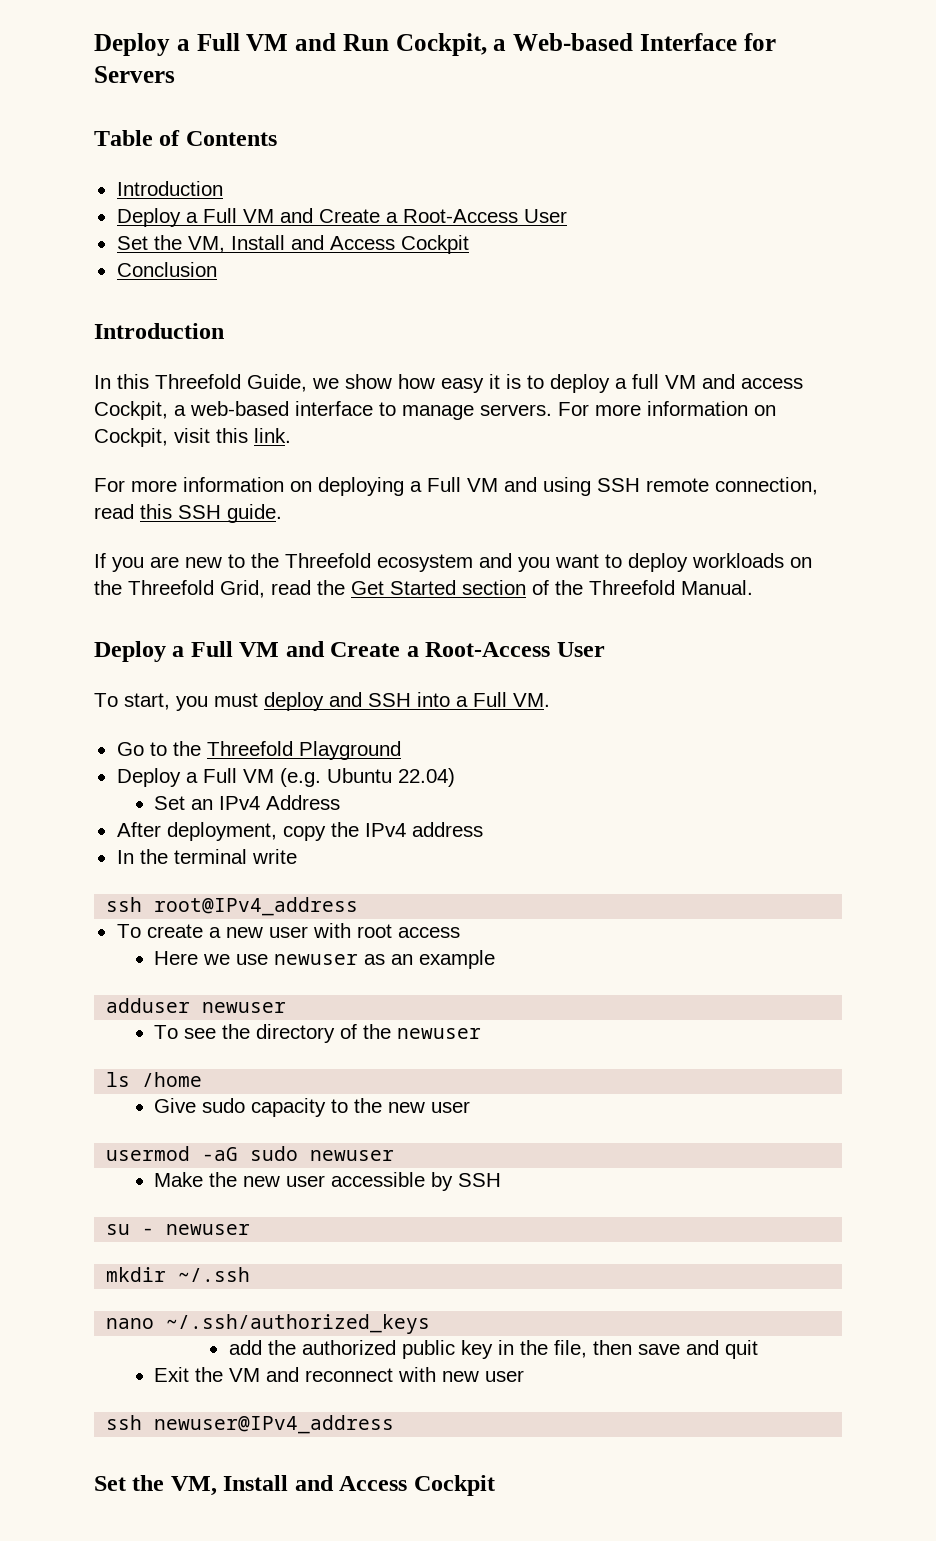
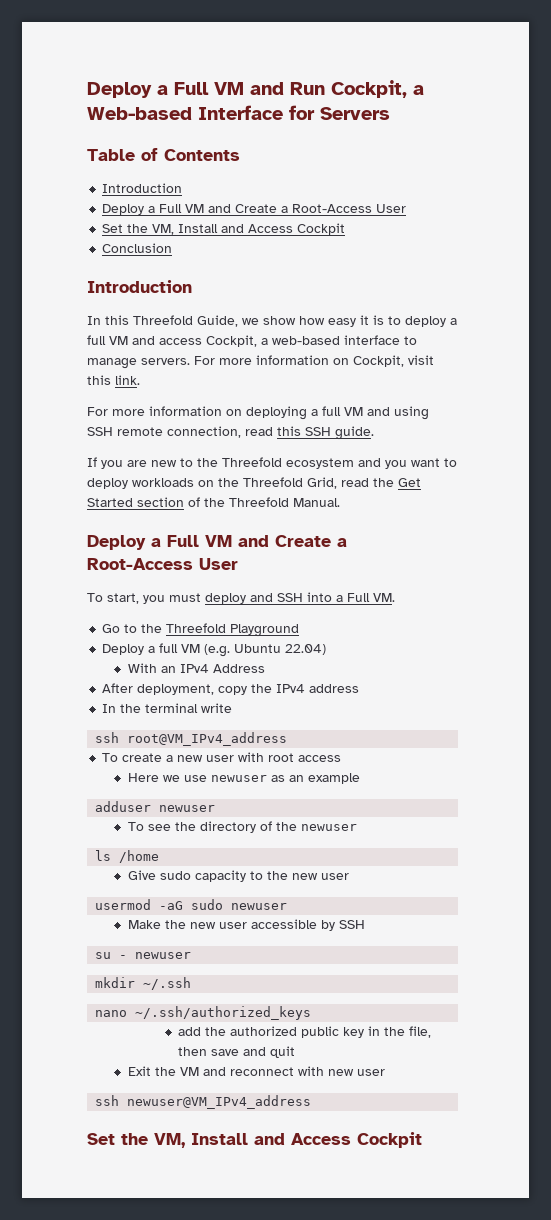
- For more information on deploying a Full VM and using SSH remote connection, read this SSH guide.
+ For more information on deploying a full VM and using SSH remote connection, read this SSH guide.
- Deploy a Full VM (e.g. Ubuntu 22.04)
+ Deploy a full VM (e.g. Ubuntu 22.04)
- Set an IPv4 Address
+ With an IPv4 Address
- ssh root@IPv4_address
+ ssh root@VM_IPv4_address
- ssh newuser@IPv4_address
+ ssh newuser@VM_IPv4_address

